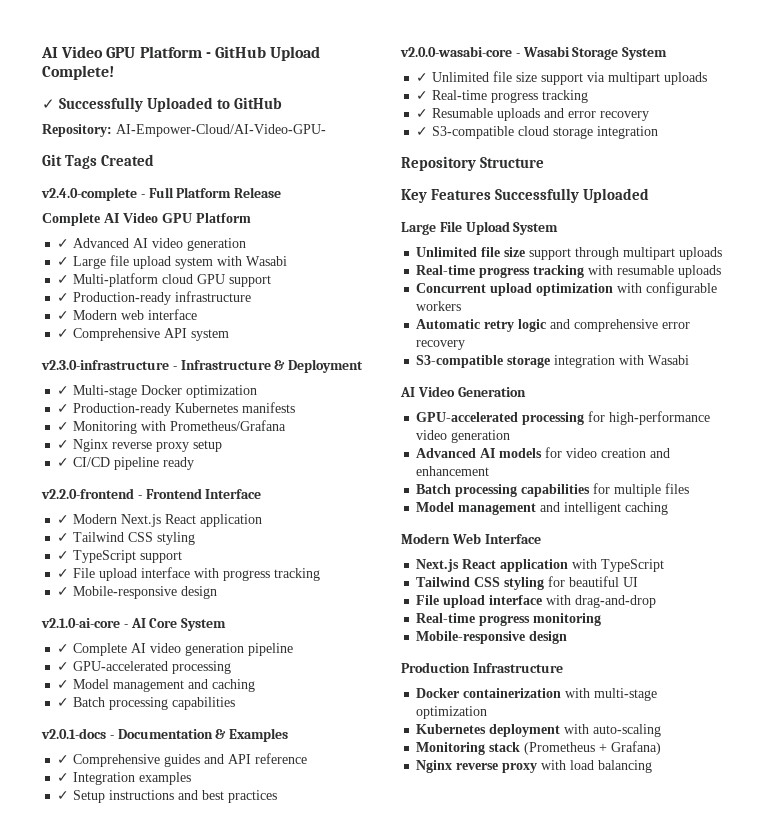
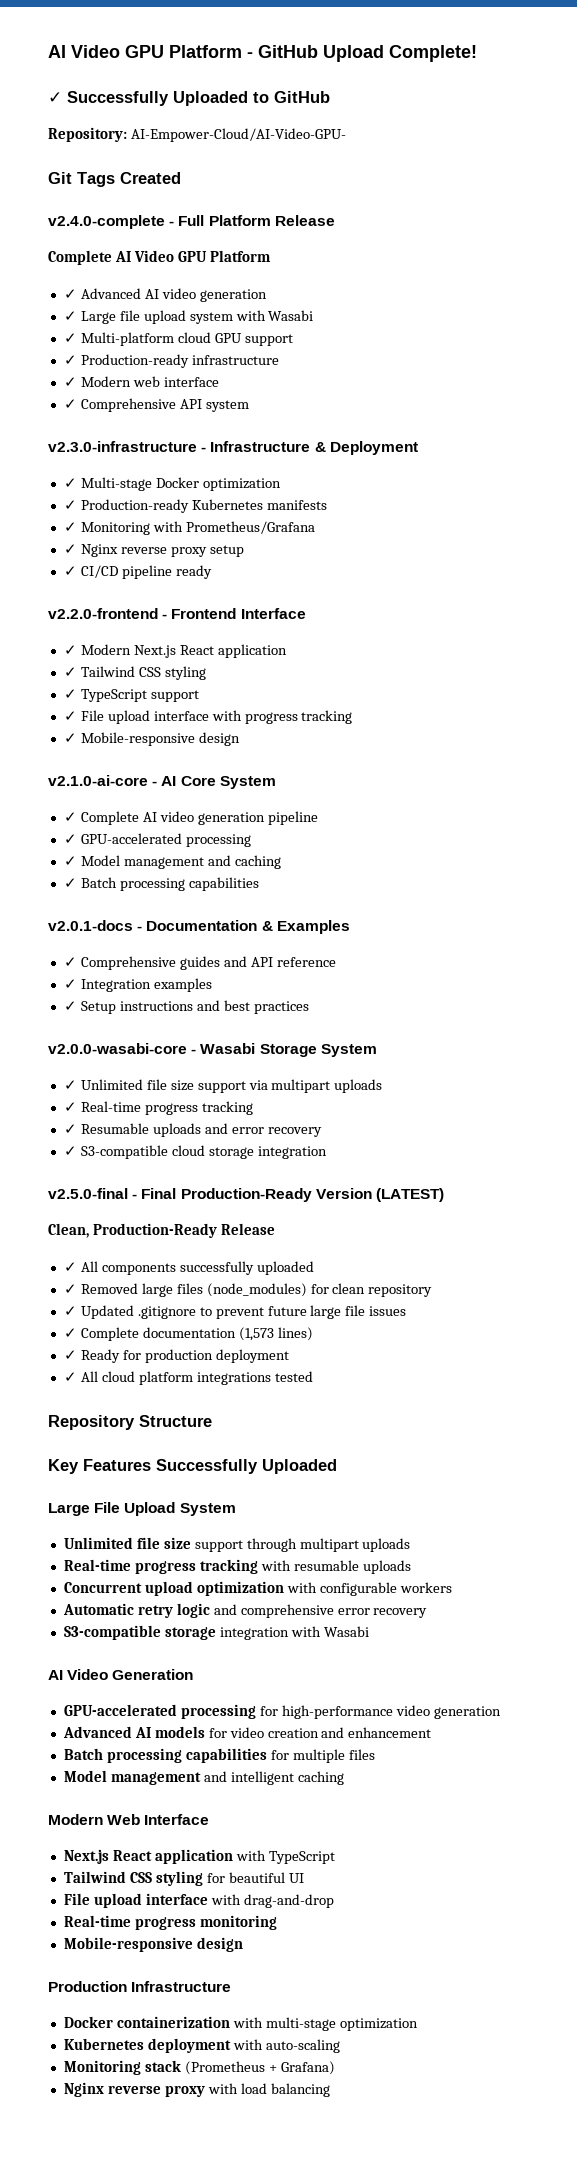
+ v2.5.0-final - Final Production-Ready Version (LATEST)
+ Clean, Production-Ready Release
+ ✓ All components successfully uploaded
+ ✓ Removed large files (node_modules) for clean repository
+ ✓ Updated .gitignore to prevent future large file issues
+ ✓ Complete documentation (1,573 lines)
+ ✓ Ready for production deployment
+ ✓ All cloud platform integrations tested

